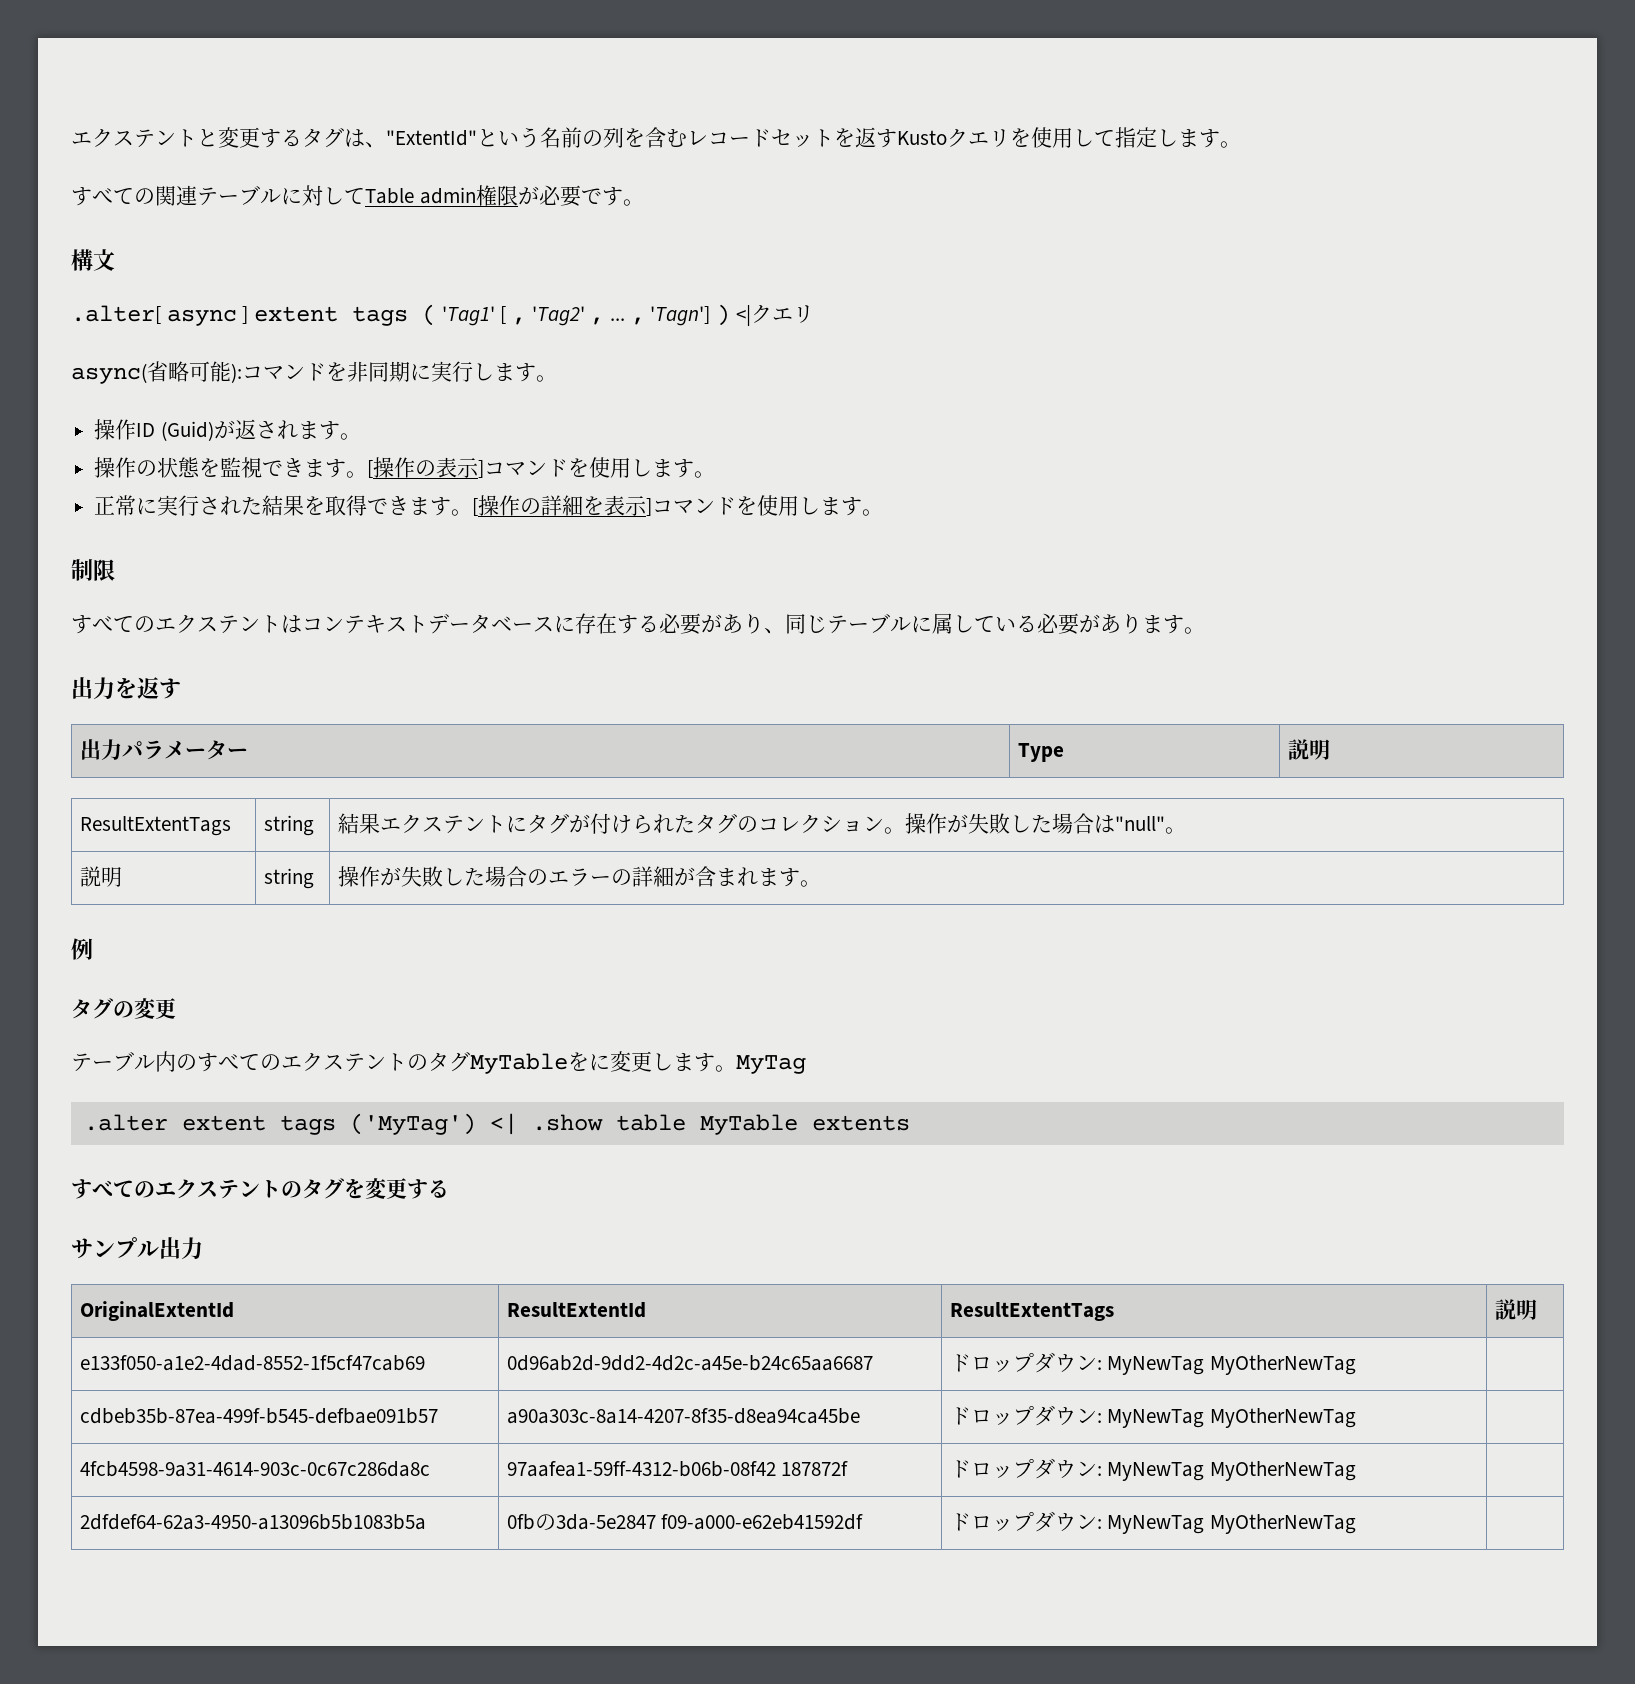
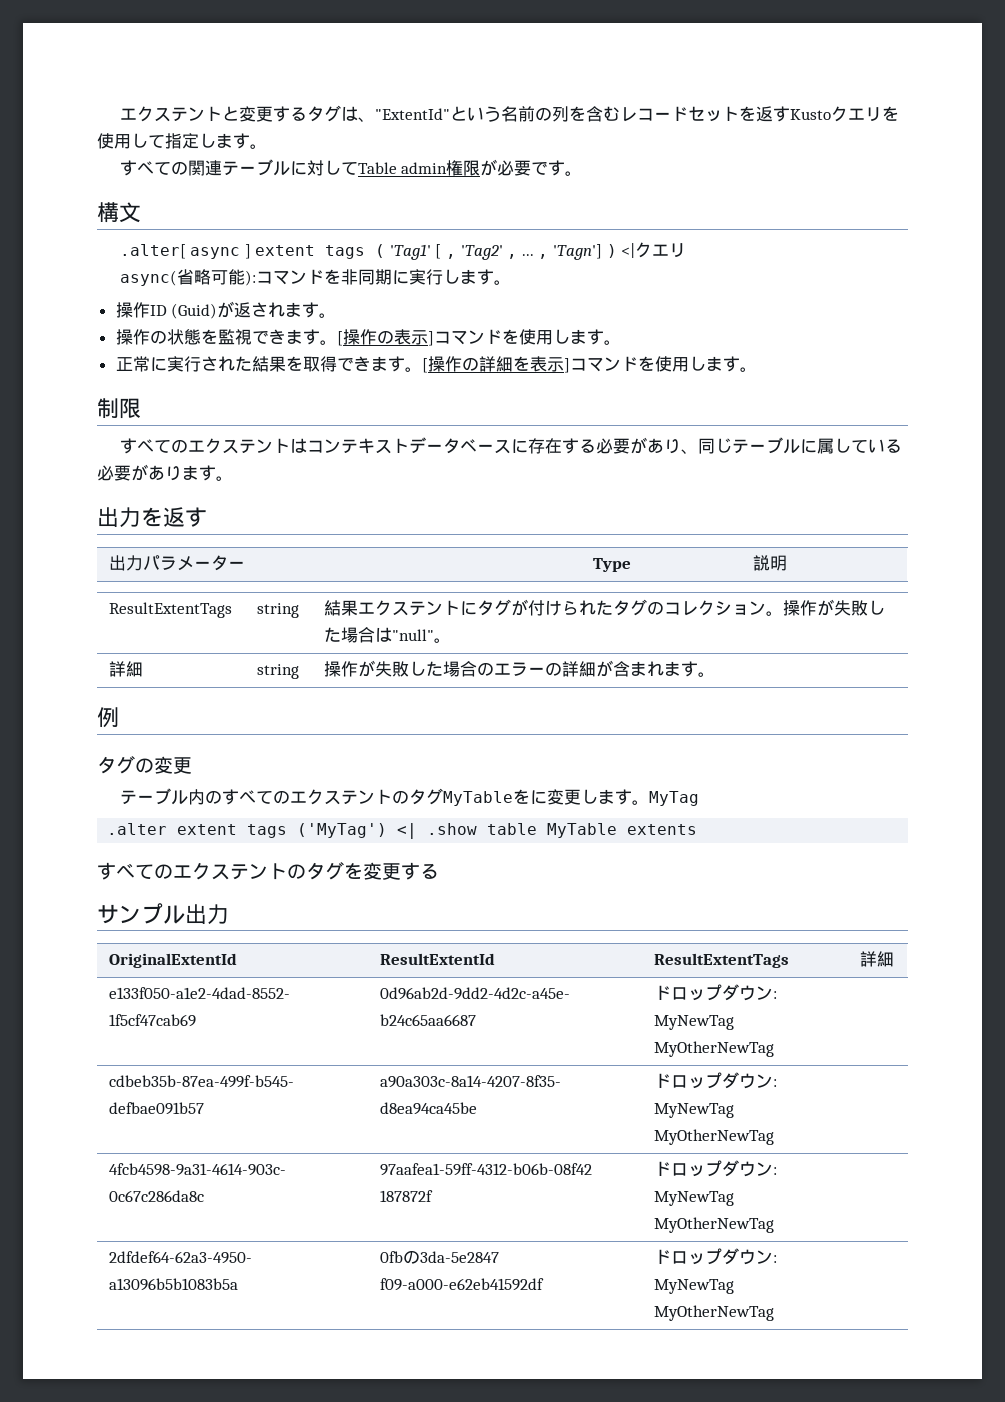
- 説明 | string | 操作が失敗した場合のエラーの詳細が含まれます。
+ 詳細 | string | 操作が失敗した場合のエラーの詳細が含まれます。
- OriginalExtentId | ResultExtentId | ResultExtentTags | 説明
+ OriginalExtentId | ResultExtentId | ResultExtentTags | 詳細

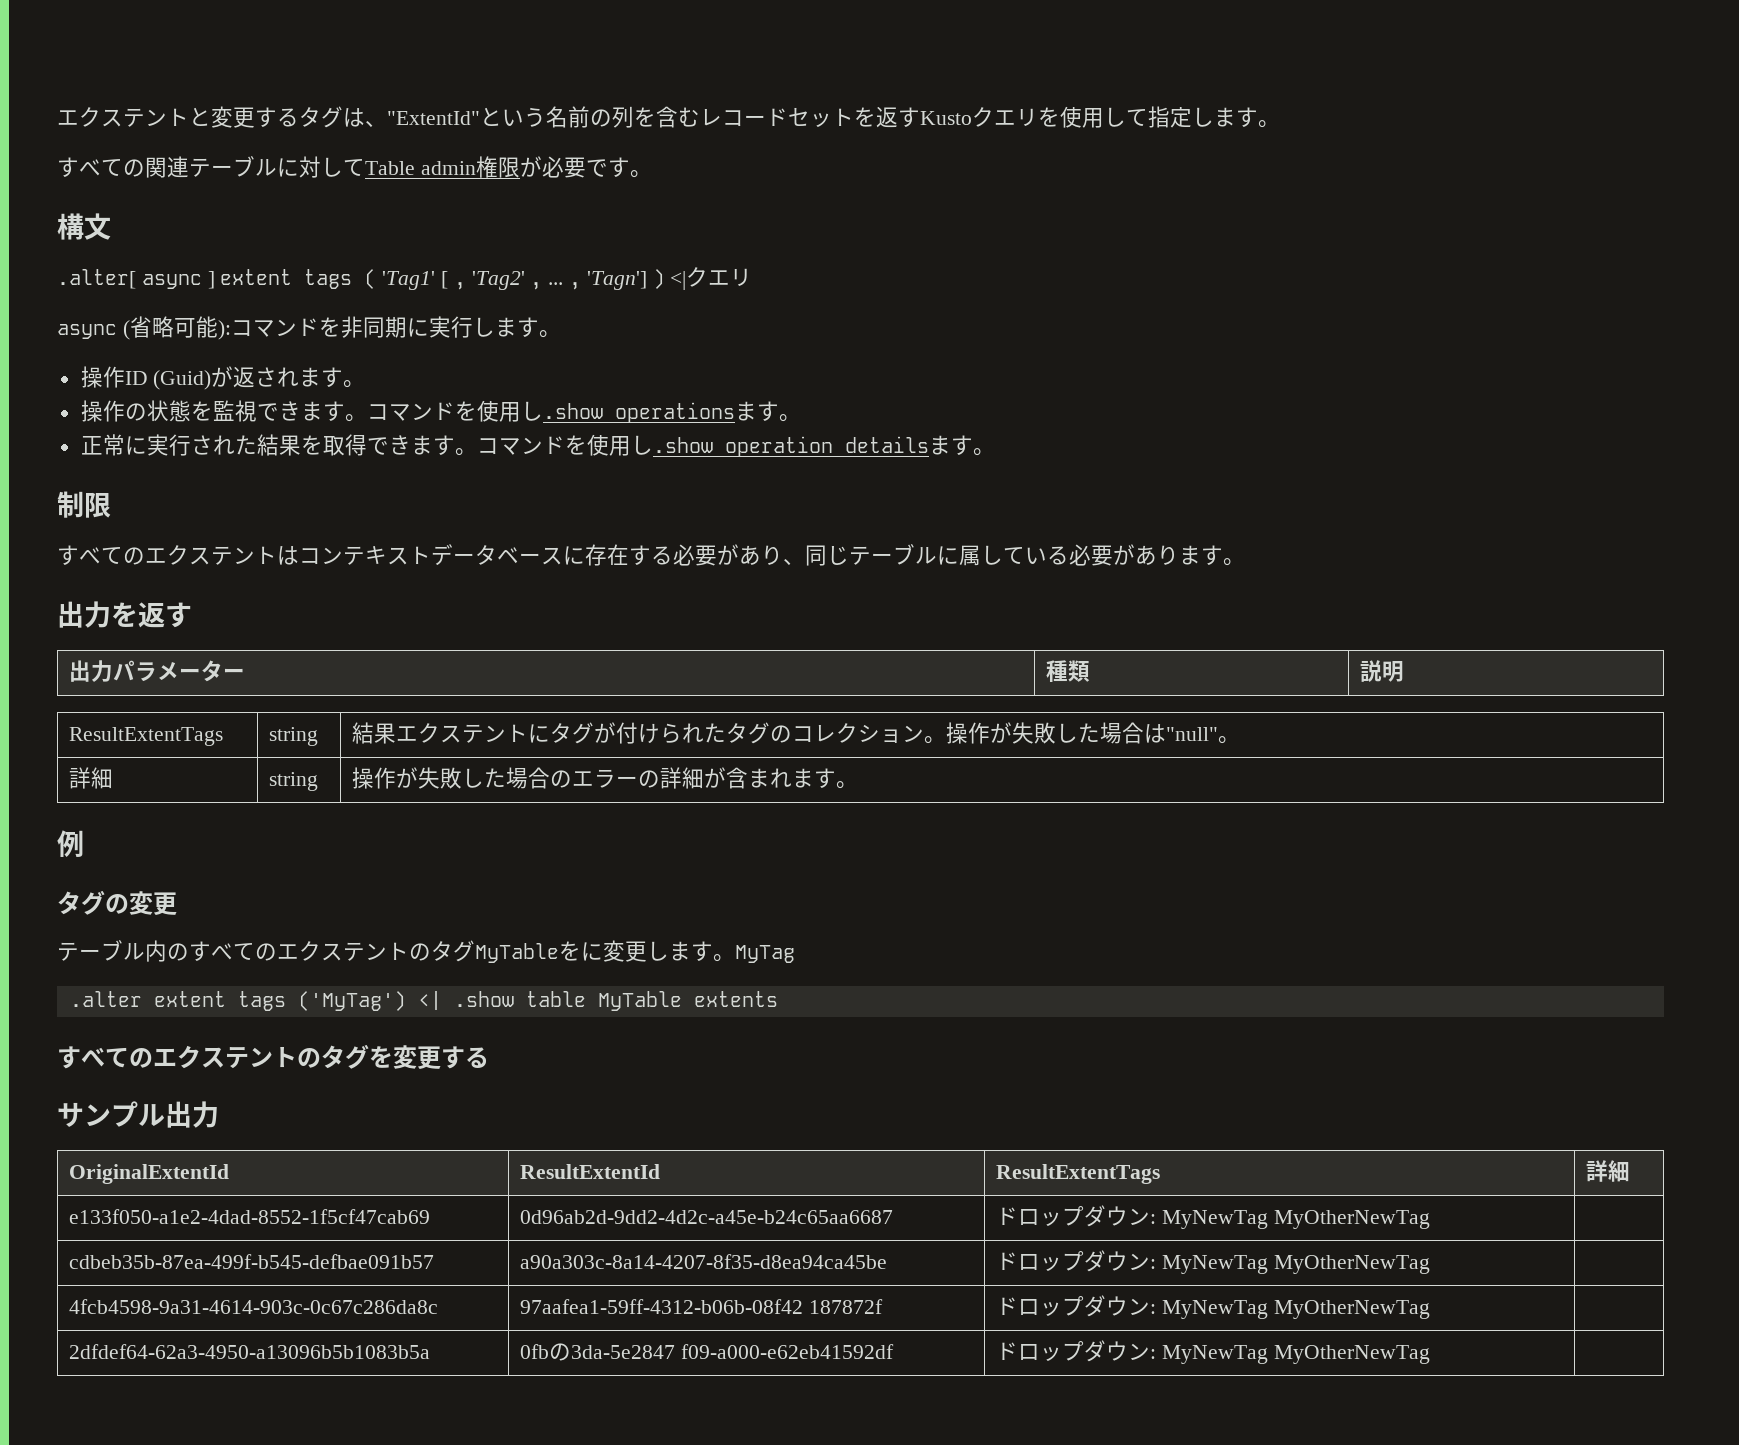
- async(省略可能):コマンドを非同期に実行します。
+ async (省略可能):コマンドを非同期に実行します。
- [操作の表示]コマンドを使用します。
+ コマンドを使用し.show operationsます。
- [操作の詳細を表示]コマンドを使用します。
+ コマンドを使用し.show operation detailsます。
- 出力パラメーター | Type | 説明
+ 出力パラメーター | 種類 | 説明

